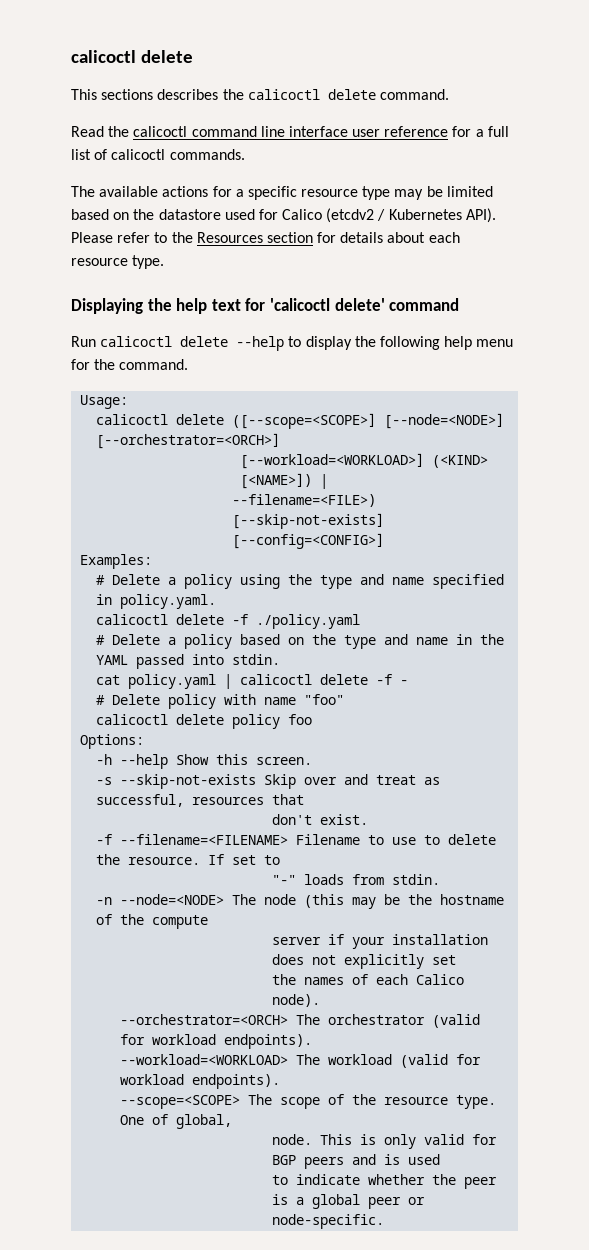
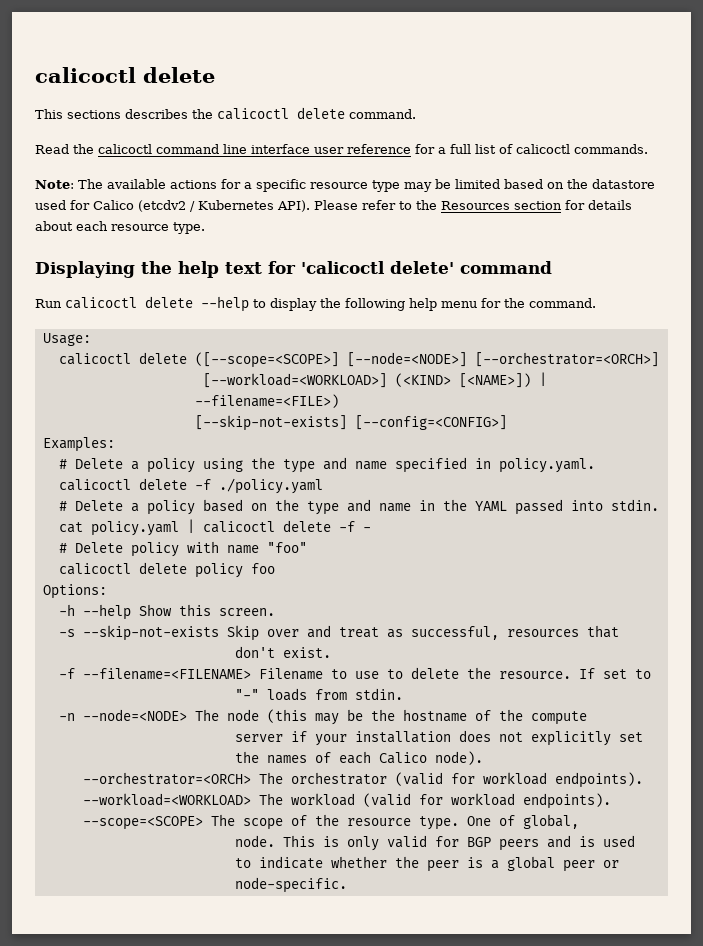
- The available actions for a specific resource type may be limited based on the datastore used for Calico (etcdv2 / Kubernetes API).
+ Note: The available actions for a specific resource type may be limited based on the datastore used for Calico (etcdv2 / Kubernetes API).

